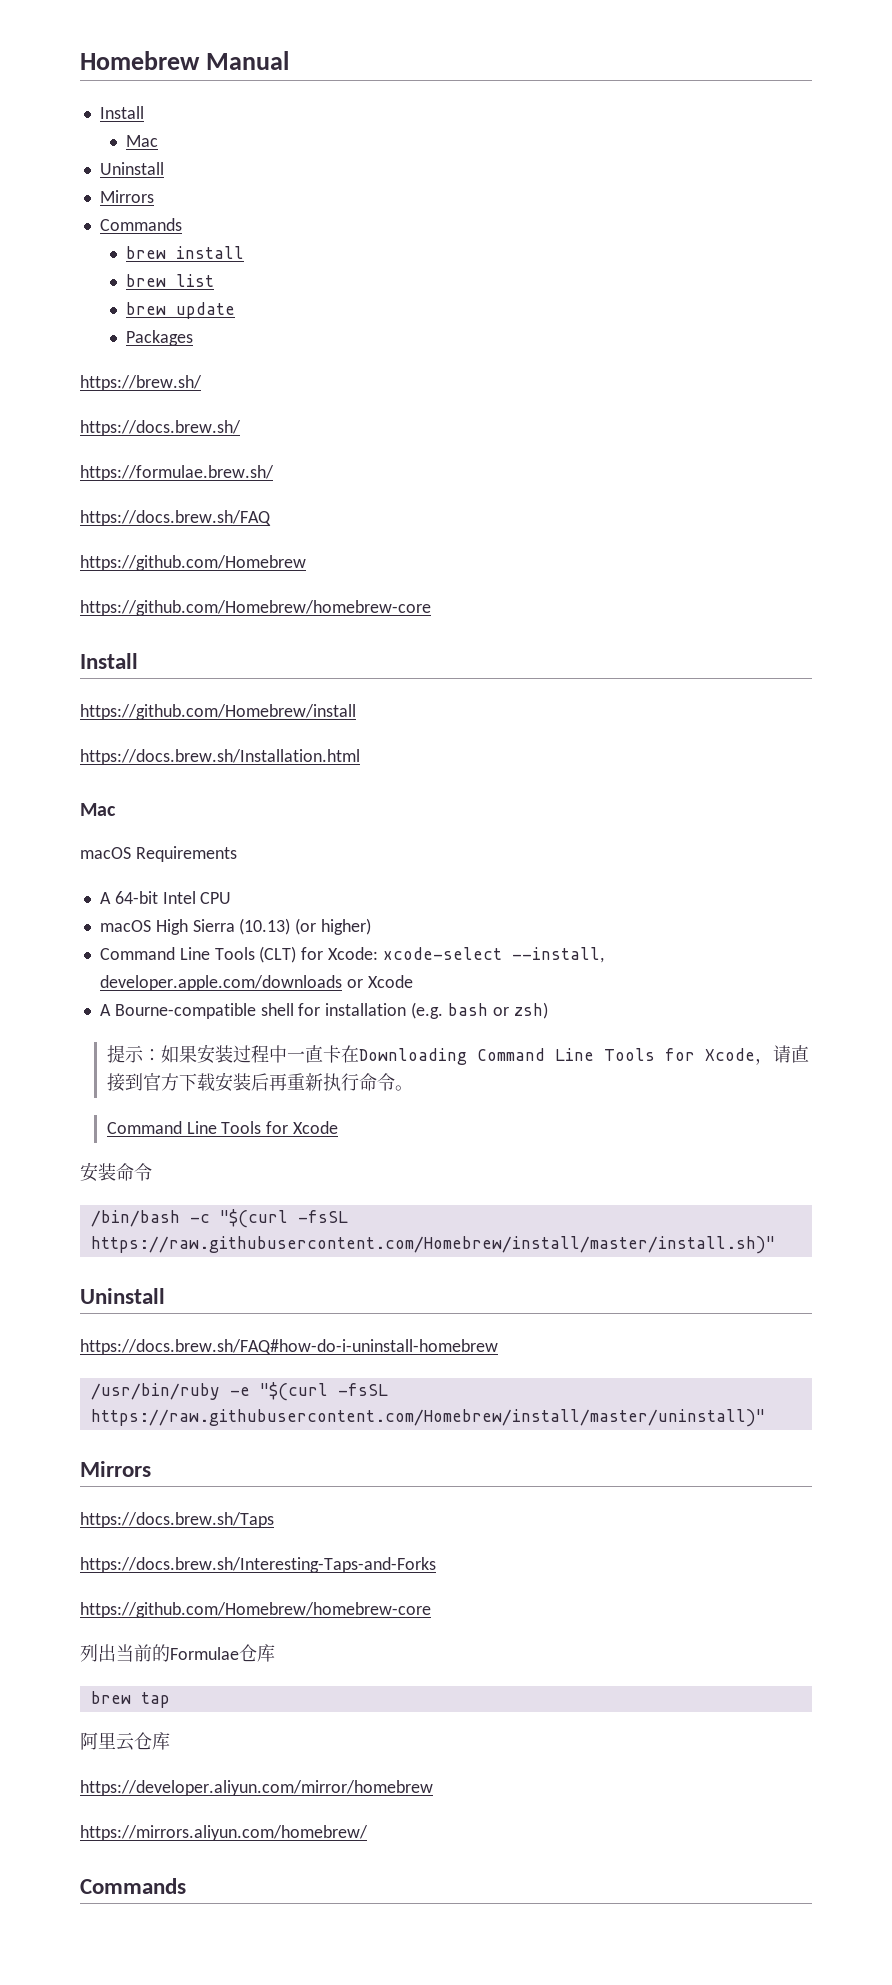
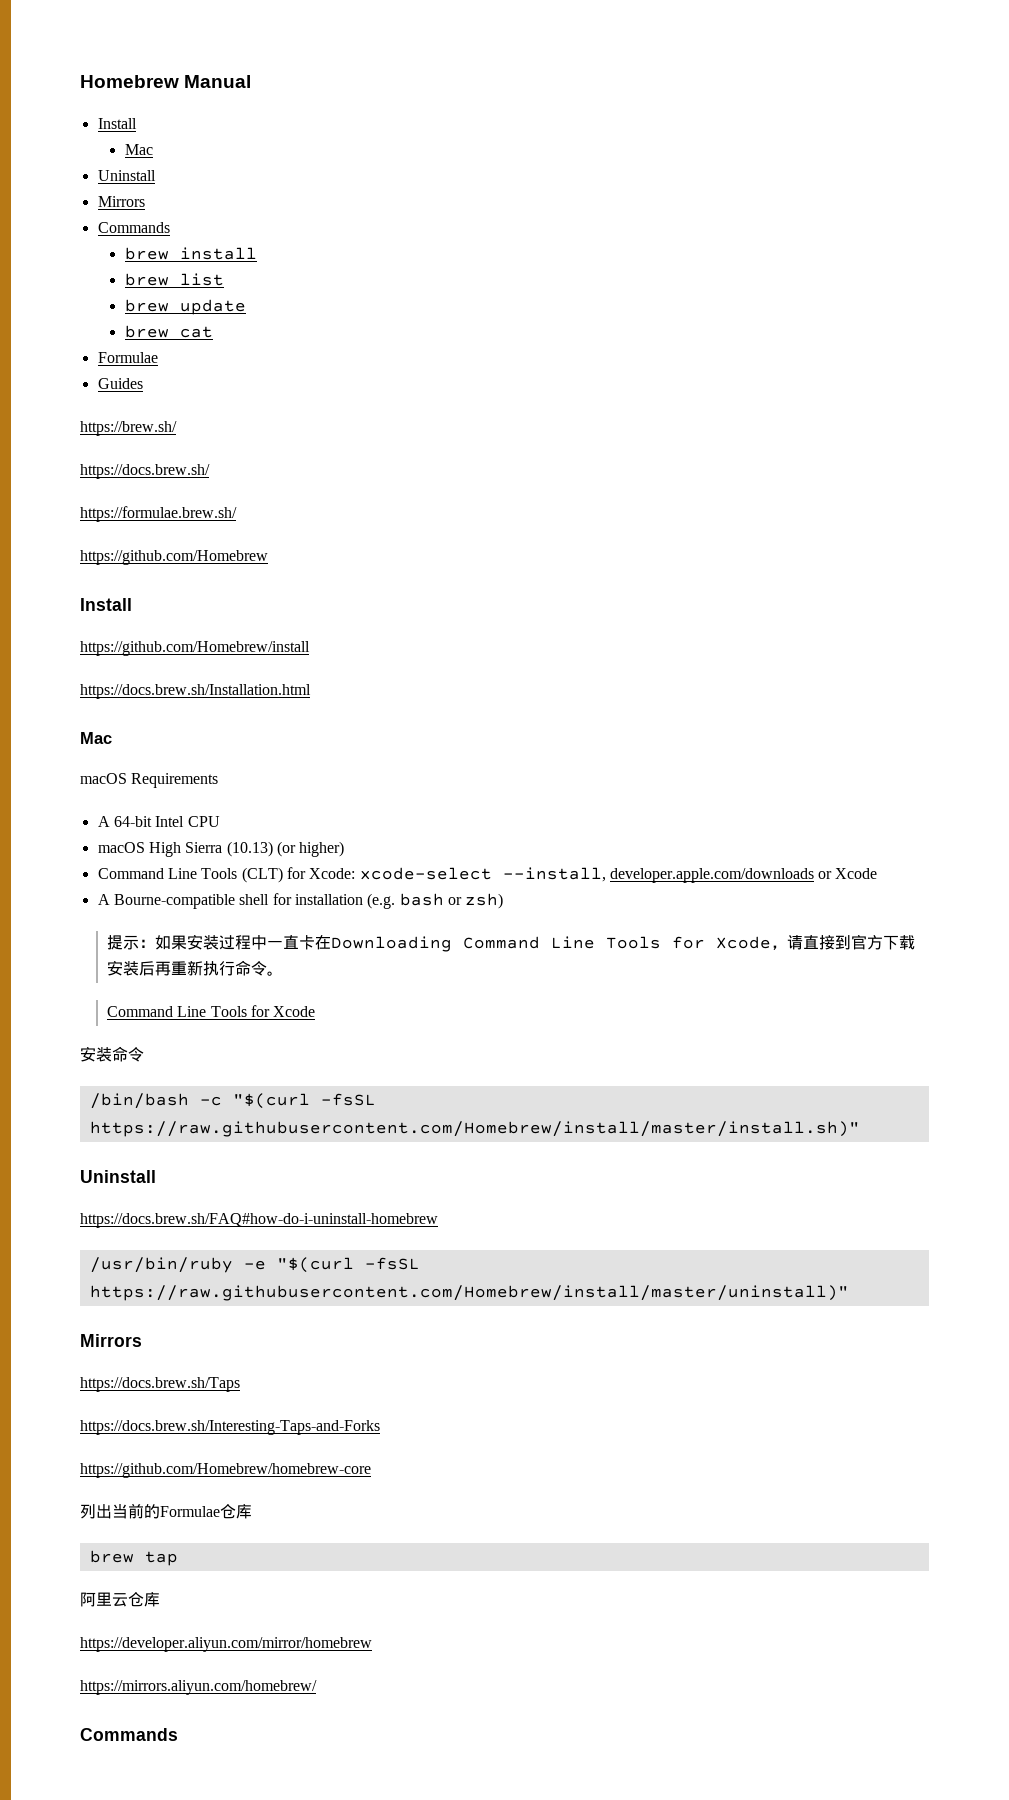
- Packages
+ brew cat
+ Formulae
+ Guides
- https://docs.brew.sh/FAQ
  https://github.com/Homebrew
- https://github.com/Homebrew/homebrew-core

